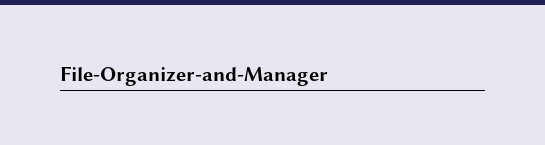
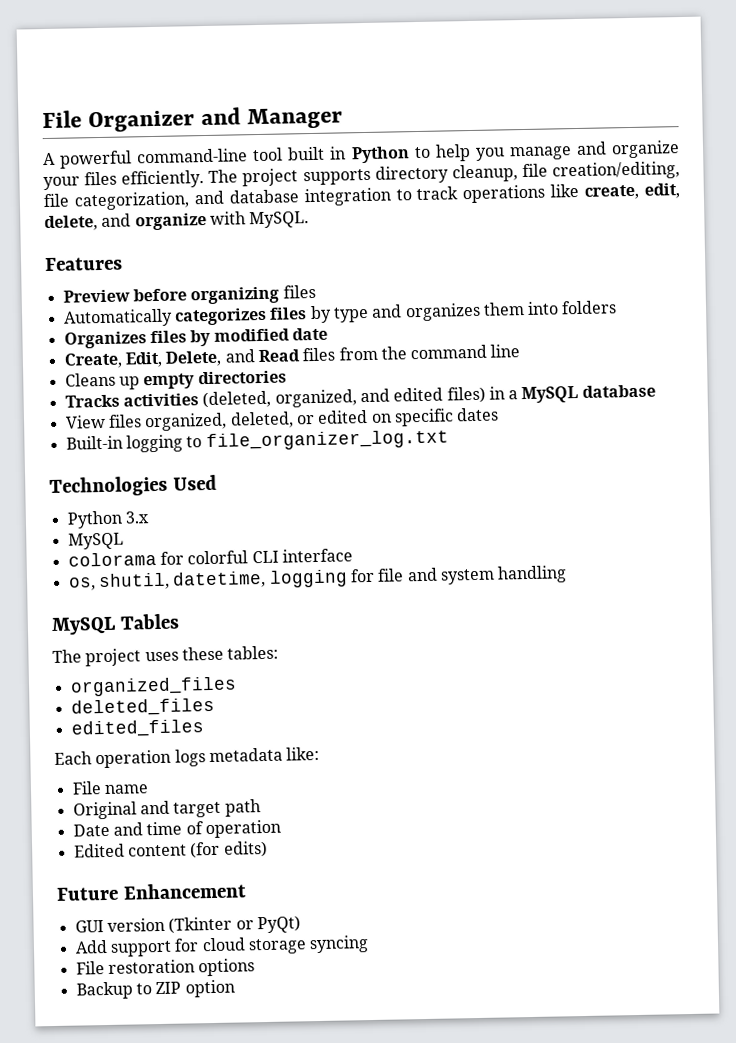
- File-Organizer-and-Manager
+ File Organizer and Manager
+ A powerful command-line tool built in Python to help you manage and organize your files efficiently. The project supports directory cleanup, file creation/editing, file categorization, and database integration to track operations like create, edit, delete, and organize with MySQL.
+ Features
+ Preview before organizing files
+ Automatically categorizes files by type and organizes them into folders
+ Organizes files by modified date
+ Create, Edit, Delete, and Read files from the command line
+ Cleans up empty directories
+ Tracks activities (deleted, organized, and edited files) in a MySQL database
+ View files organized, deleted, or edited on specific dates
+ Built-in logging to file_organizer_log.txt
+ Technologies Used
+ Python 3.x
+ MySQL
+ colorama for colorful CLI interface
+ os, shutil, datetime, logging for file and system handling
+ MySQL Tables
+ The project uses these tables:
+ organized_files
+ deleted_files
+ edited_files
+ Each operation logs metadata like:
+ File name
+ Original and target path
+ Date and time of operation
+ Edited content (for edits)
+ Future Enhancement
+ GUI version (Tkinter or PyQt)
+ Add support for cloud storage syncing
+ File restoration options
+ Backup to ZIP option

